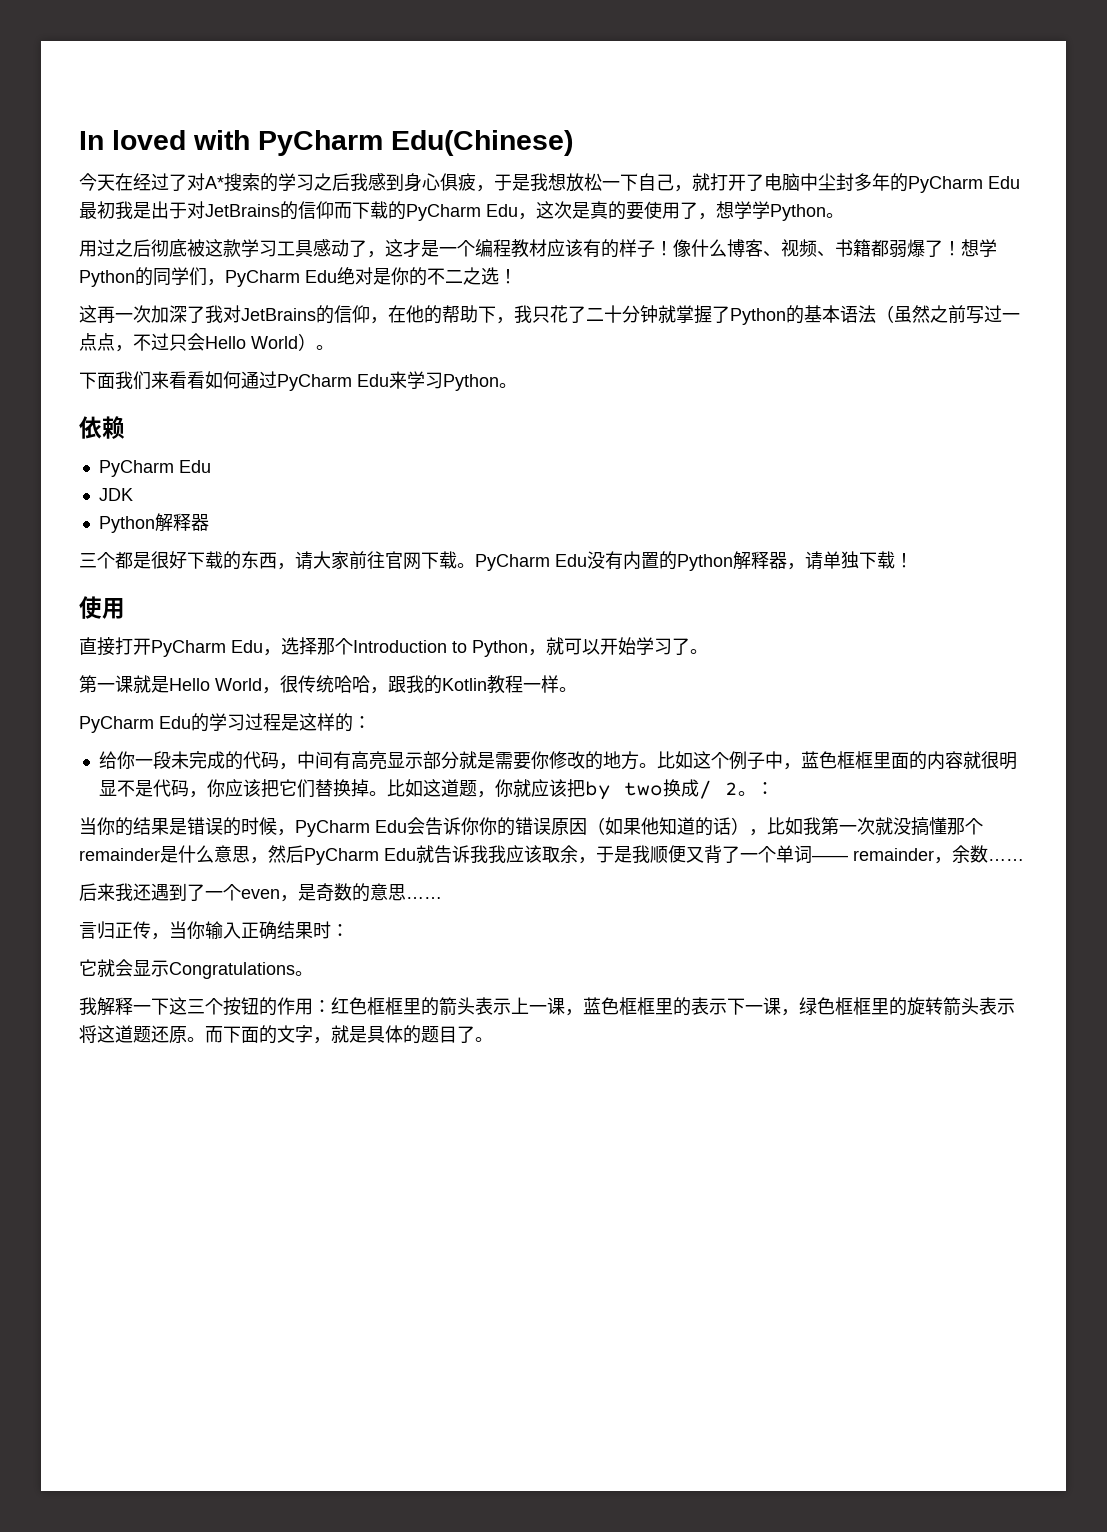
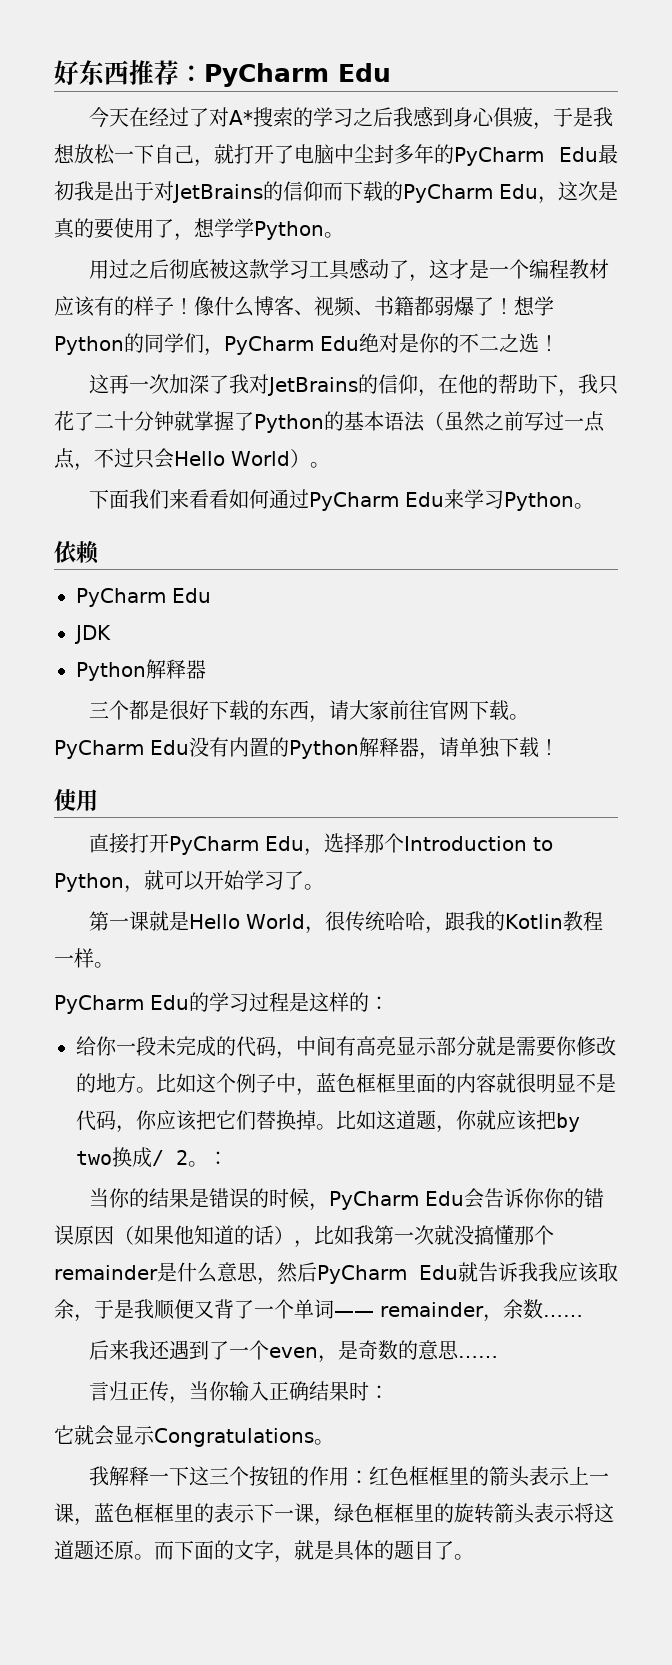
- In loved with PyCharm Edu(Chinese)
+ 好东西推荐：PyCharm Edu

